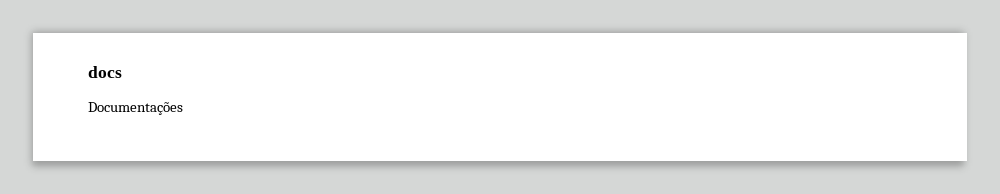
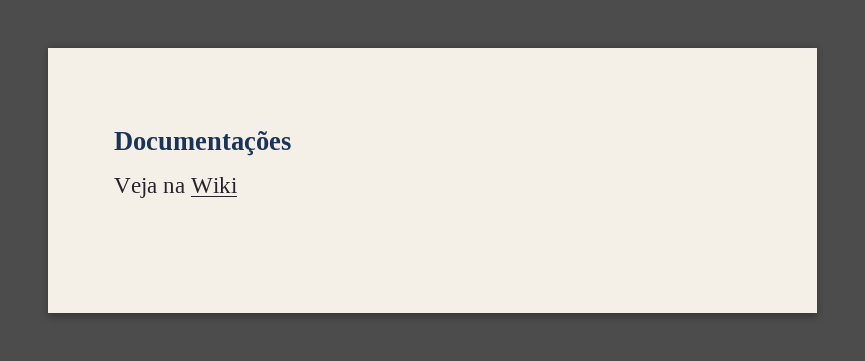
- docs
  Documentações
+ Veja na Wiki

